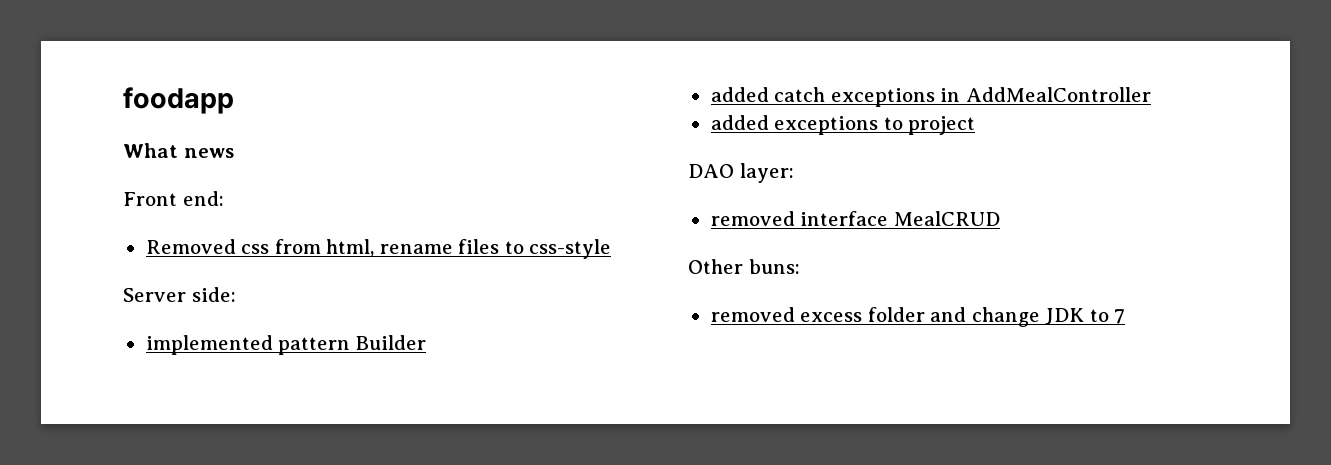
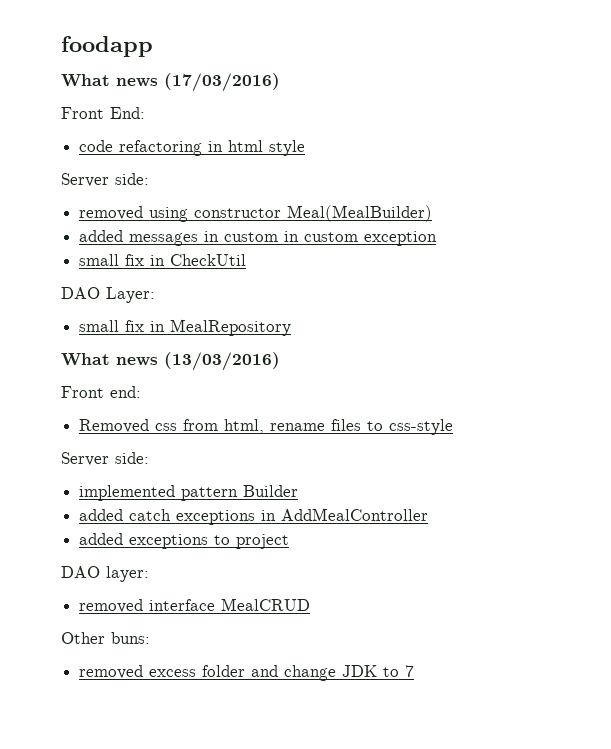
- What news
+ What news (17/03/2016)
+ Front End:
+ code refactoring in html style
+ Server side:
+ removed using constructor Meal(MealBuilder)
+ added messages in custom in custom exception
+ small fix in CheckUtil
+ DAO Layer:
+ small fix in MealRepository
+ What news (13/03/2016)

